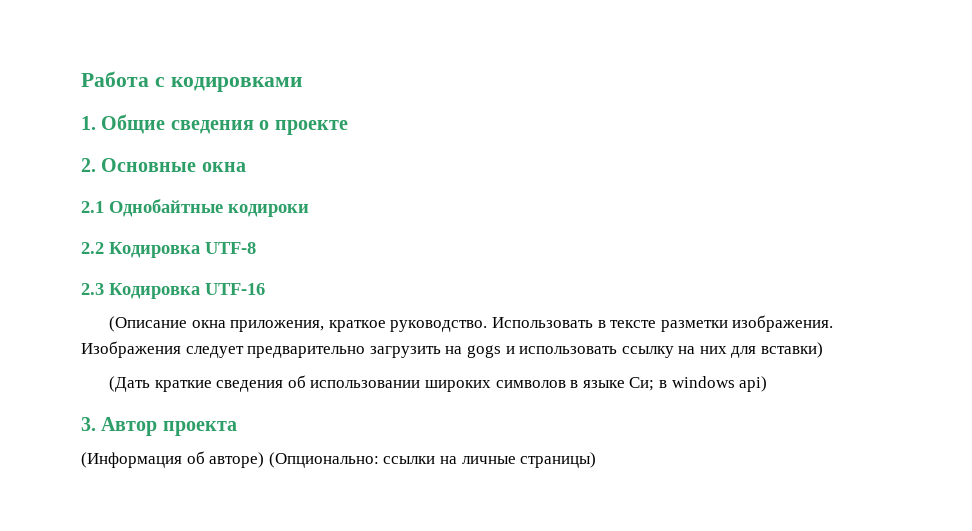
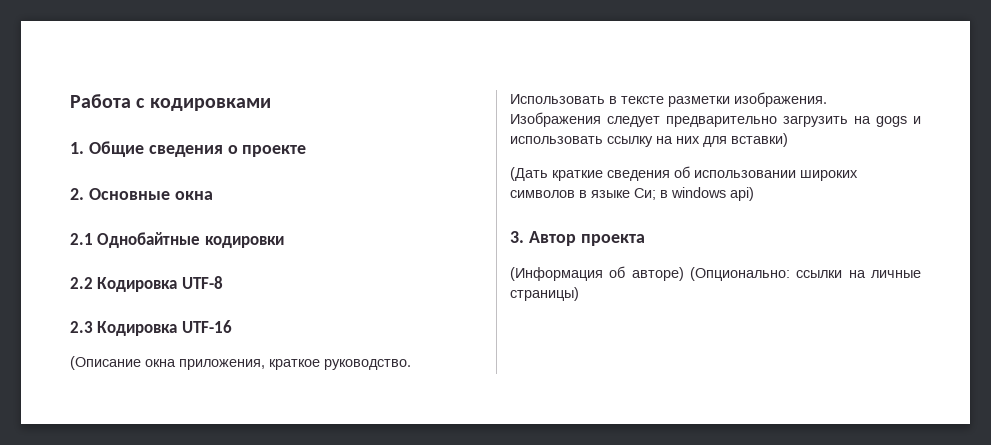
- 2.1 Однобайтные кодироки
+ 2.1 Однобайтные кодировки

